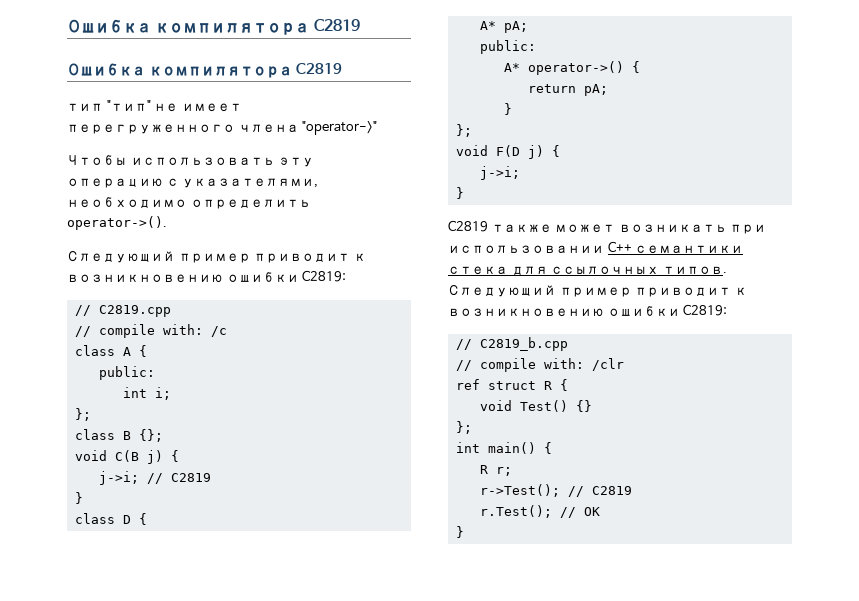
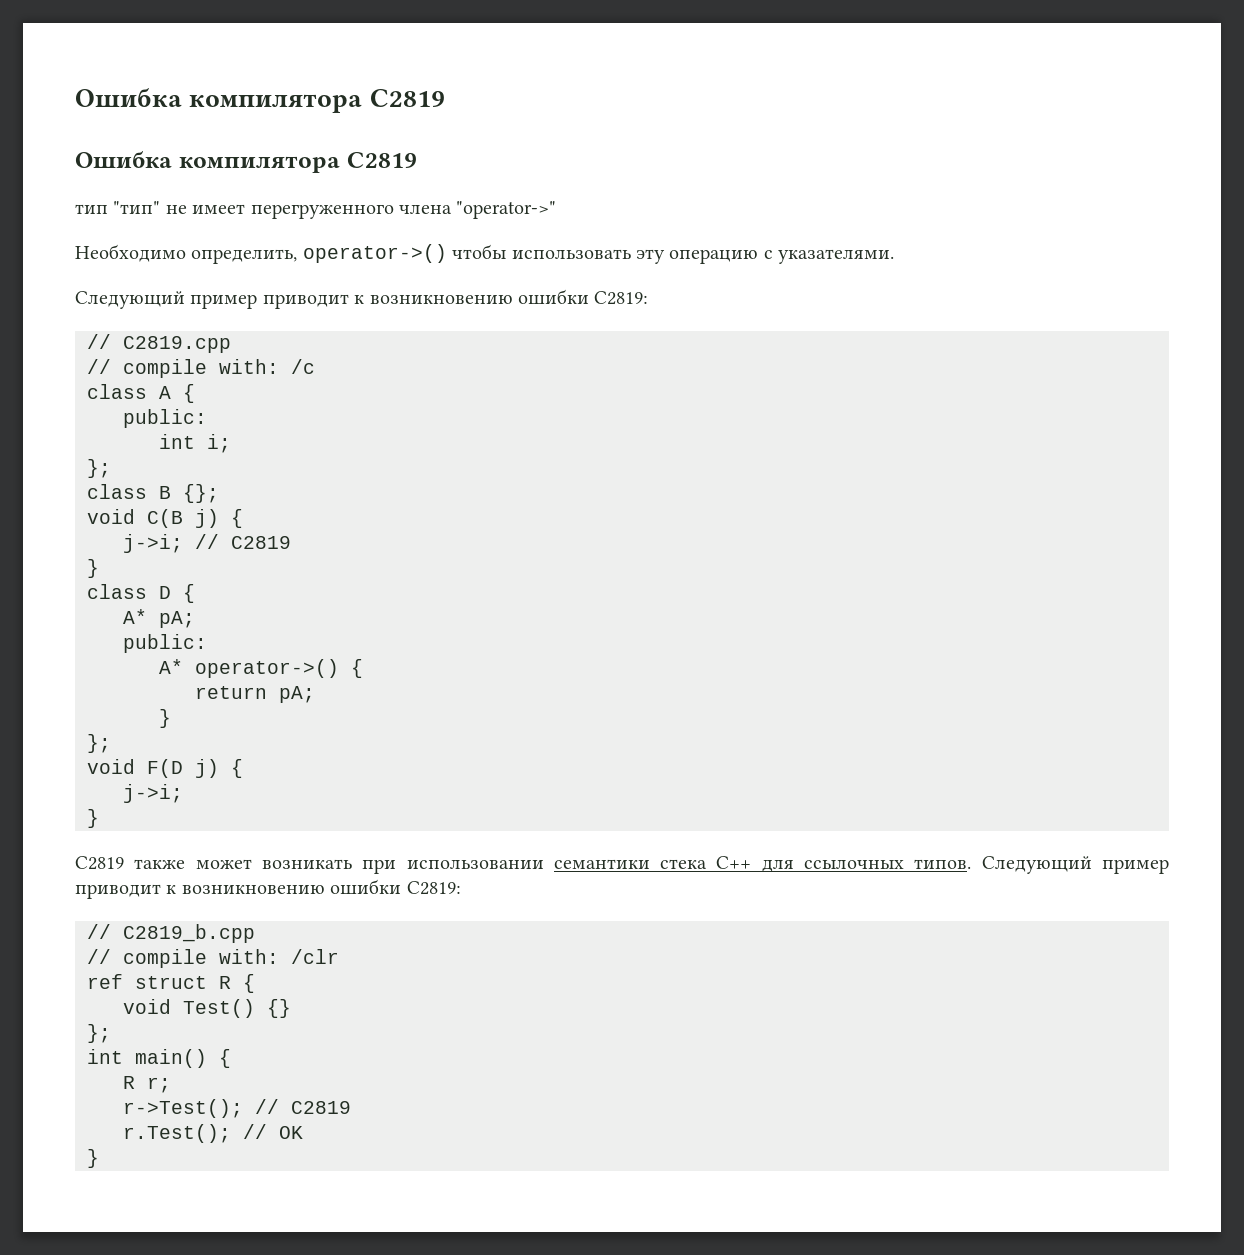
- Чтобы использовать эту операцию с указателями, необходимо определить operator->().
+ Необходимо определить, operator->() чтобы использовать эту операцию с указателями.
- C2819 также может возникать при использовании C++ семантики стека для ссылочных типов.
+ C2819 также может возникать при использовании семантики стека C++ для ссылочных типов.

